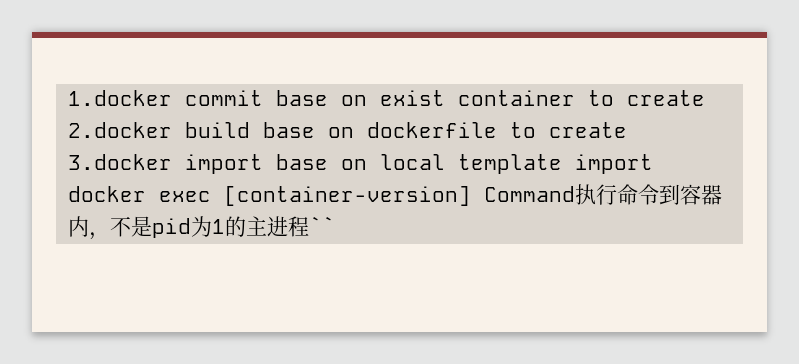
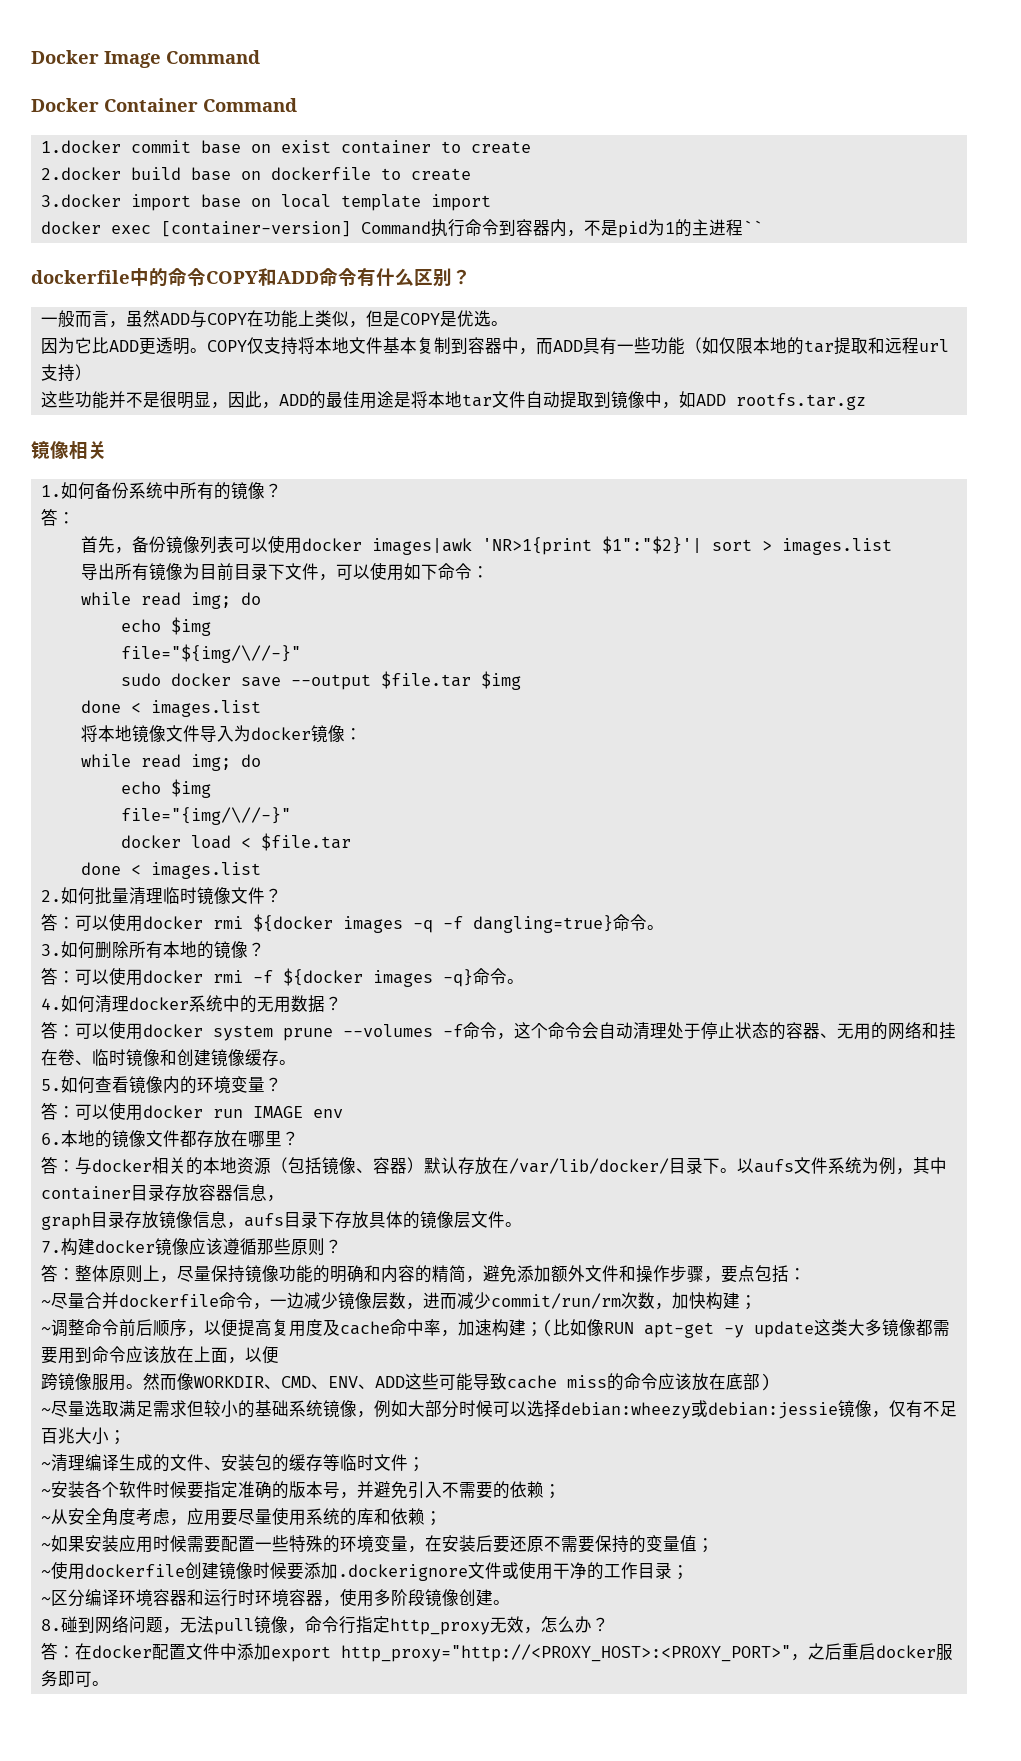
+ Docker Image Command
+ Docker Container Command
+ dockerfile中的命令COPY和ADD命令有什么区别？
+ 一般而言，虽然ADD与COPY在功能上类似，但是COPY是优选。
+ 因为它比ADD更透明。COPY仅支持将本地文件基本复制到容器中，而ADD具有一些功能（如仅限本地的tar提取和远程url支持）
+ 这些功能并不是很明显，因此，ADD的最佳用途是将本地tar文件自动提取到镜像中，如ADD rootfs.tar.gz
+ 镜像相关
+ 1.如何备份系统中所有的镜像？
+ 答：
+ 首先，备份镜像列表可以使用docker images|awk 'NR>1{print $1":"$2}'| sort > images.list
+ 导出所有镜像为目前目录下文件，可以使用如下命令：
+ while read img; do
+ echo $img
+ file="${img/\//-}"
+ sudo docker save --output $file.tar $img
+ done < images.list
+ 将本地镜像文件导入为docker镜像：
+ while read img; do
+ echo $img
+ file="{img/\//-}"
+ docker load < $file.tar
+ done < images.list
+ 2.如何批量清理临时镜像文件？
+ 答：可以使用docker rmi ${docker images -q -f dangling=true}命令。
+ 3.如何删除所有本地的镜像？
+ 答：可以使用docker rmi -f ${docker images -q}命令。
+ 4.如何清理docker系统中的无用数据？
+ 答：可以使用docker system prune --volumes -f命令，这个命令会自动清理处于停止状态的容器、无用的网络和挂在卷、临时镜像和创建镜像缓存。
+ 5.如何查看镜像内的环境变量？
+ 答：可以使用docker run IMAGE env
+ 6.本地的镜像文件都存放在哪里？
+ 答：与docker相关的本地资源（包括镜像、容器）默认存放在/var/lib/docker/目录下。以aufs文件系统为例，其中container目录存放容器信息，
+ graph目录存放镜像信息，aufs目录下存放具体的镜像层文件。
+ 7.构建docker镜像应该遵循那些原则？
+ 答：整体原则上，尽量保持镜像功能的明确和内容的精简，避免添加额外文件和操作步骤，要点包括：
+ ~尽量合并dockerfile命令，一边减少镜像层数，进而减少commit/run/rm次数，加快构建；
+ ~调整命令前后顺序，以便提高复用度及cache命中率，加速构建；(比如像RUN apt-get -y update这类大多镜像都需要用到命令应该放在上面，以便
+ 跨镜像服用。然而像WORKDIR、CMD、ENV、ADD这些可能导致cache miss的命令应该放在底部)
+ ~尽量选取满足需求但较小的基础系统镜像，例如大部分时候可以选择debian:wheezy或debian:jessie镜像，仅有不足百兆大小；
+ ~清理编译生成的文件、安装包的缓存等临时文件；
+ ~安装各个软件时候要指定准确的版本号，并避免引入不需要的依赖；
+ ~从安全角度考虑，应用要尽量使用系统的库和依赖；
+ ~如果安装应用时候需要配置一些特殊的环境变量，在安装后要还原不需要保持的变量值；
+ ~使用dockerfile创建镜像时候要添加.dockerignore文件或使用干净的工作目录；
+ ~区分编译环境容器和运行时环境容器，使用多阶段镜像创建。
+ 8.碰到网络问题，无法pull镜像，命令行指定http_proxy无效，怎么办？
+ 答：在docker配置文件中添加export http_proxy="http://<PROXY_HOST>:<PROXY_PORT>"，之后重启docker服务即可。

